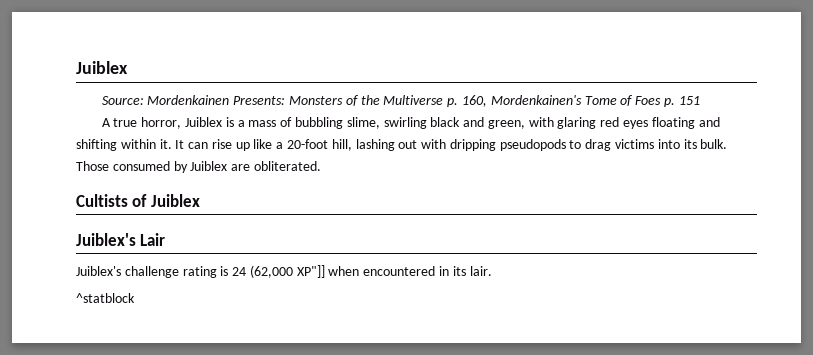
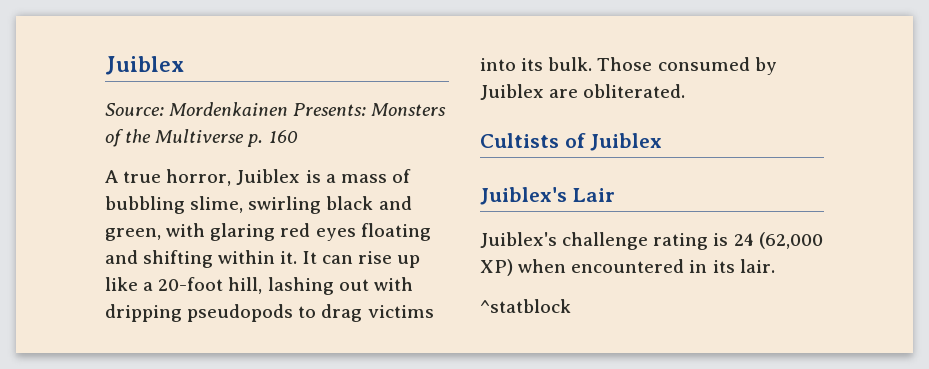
- Source: Mordenkainen Presents: Monsters of the Multiverse p. 160, Mordenkainen's Tome of Foes p. 151
+ Source: Mordenkainen Presents: Monsters of the Multiverse p. 160
- Juiblex's challenge rating is 24 (62,000 XP"]] when encountered in its lair.
+ Juiblex's challenge rating is 24 (62,000 XP) when encountered in its lair.

